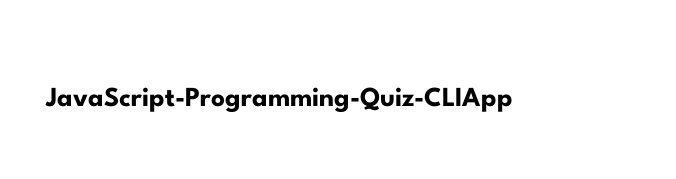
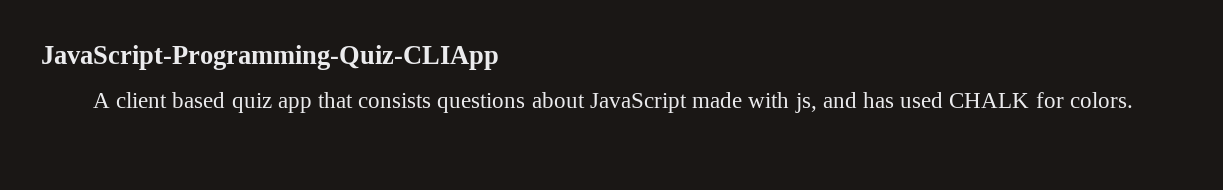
+ A client based quiz app that consists questions about JavaScript made with js, and has used CHALK for colors.

